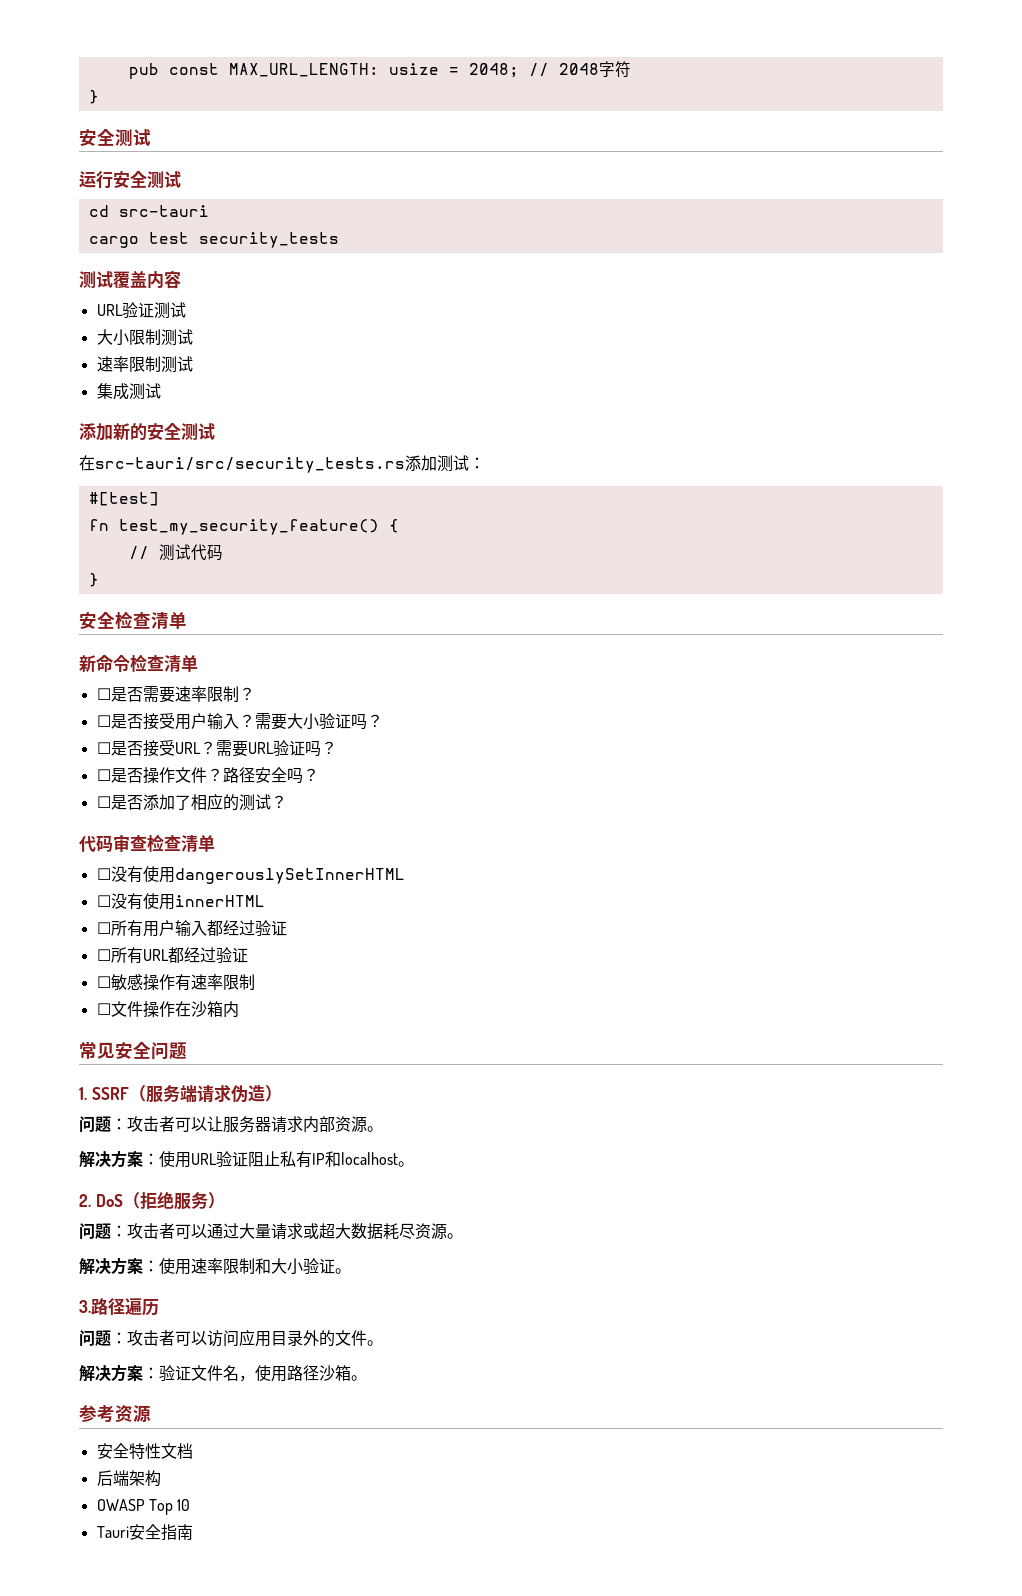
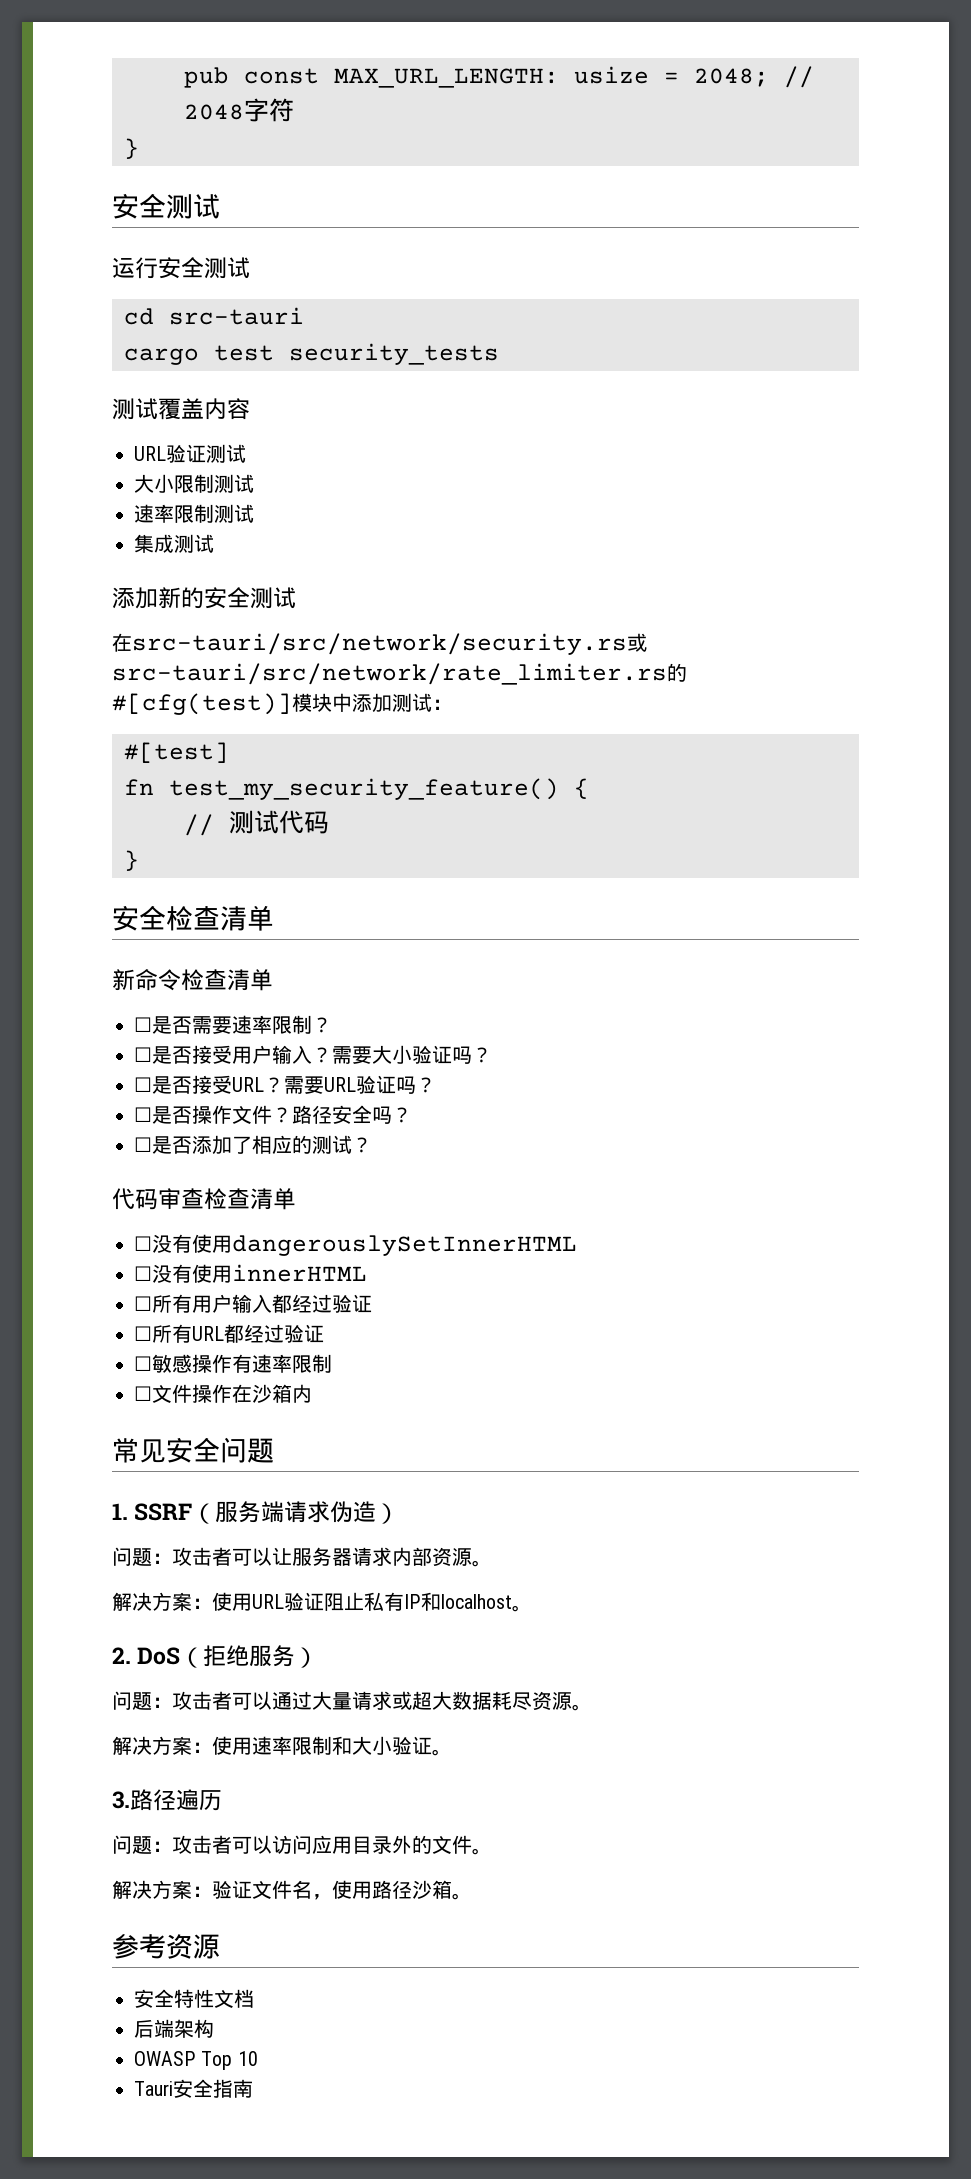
- 在src-tauri/src/security_tests.rs添加测试：
+ 在src-tauri/src/network/security.rs或src-tauri/src/network/rate_limiter.rs的#[cfg(test)]模块中添加测试：

